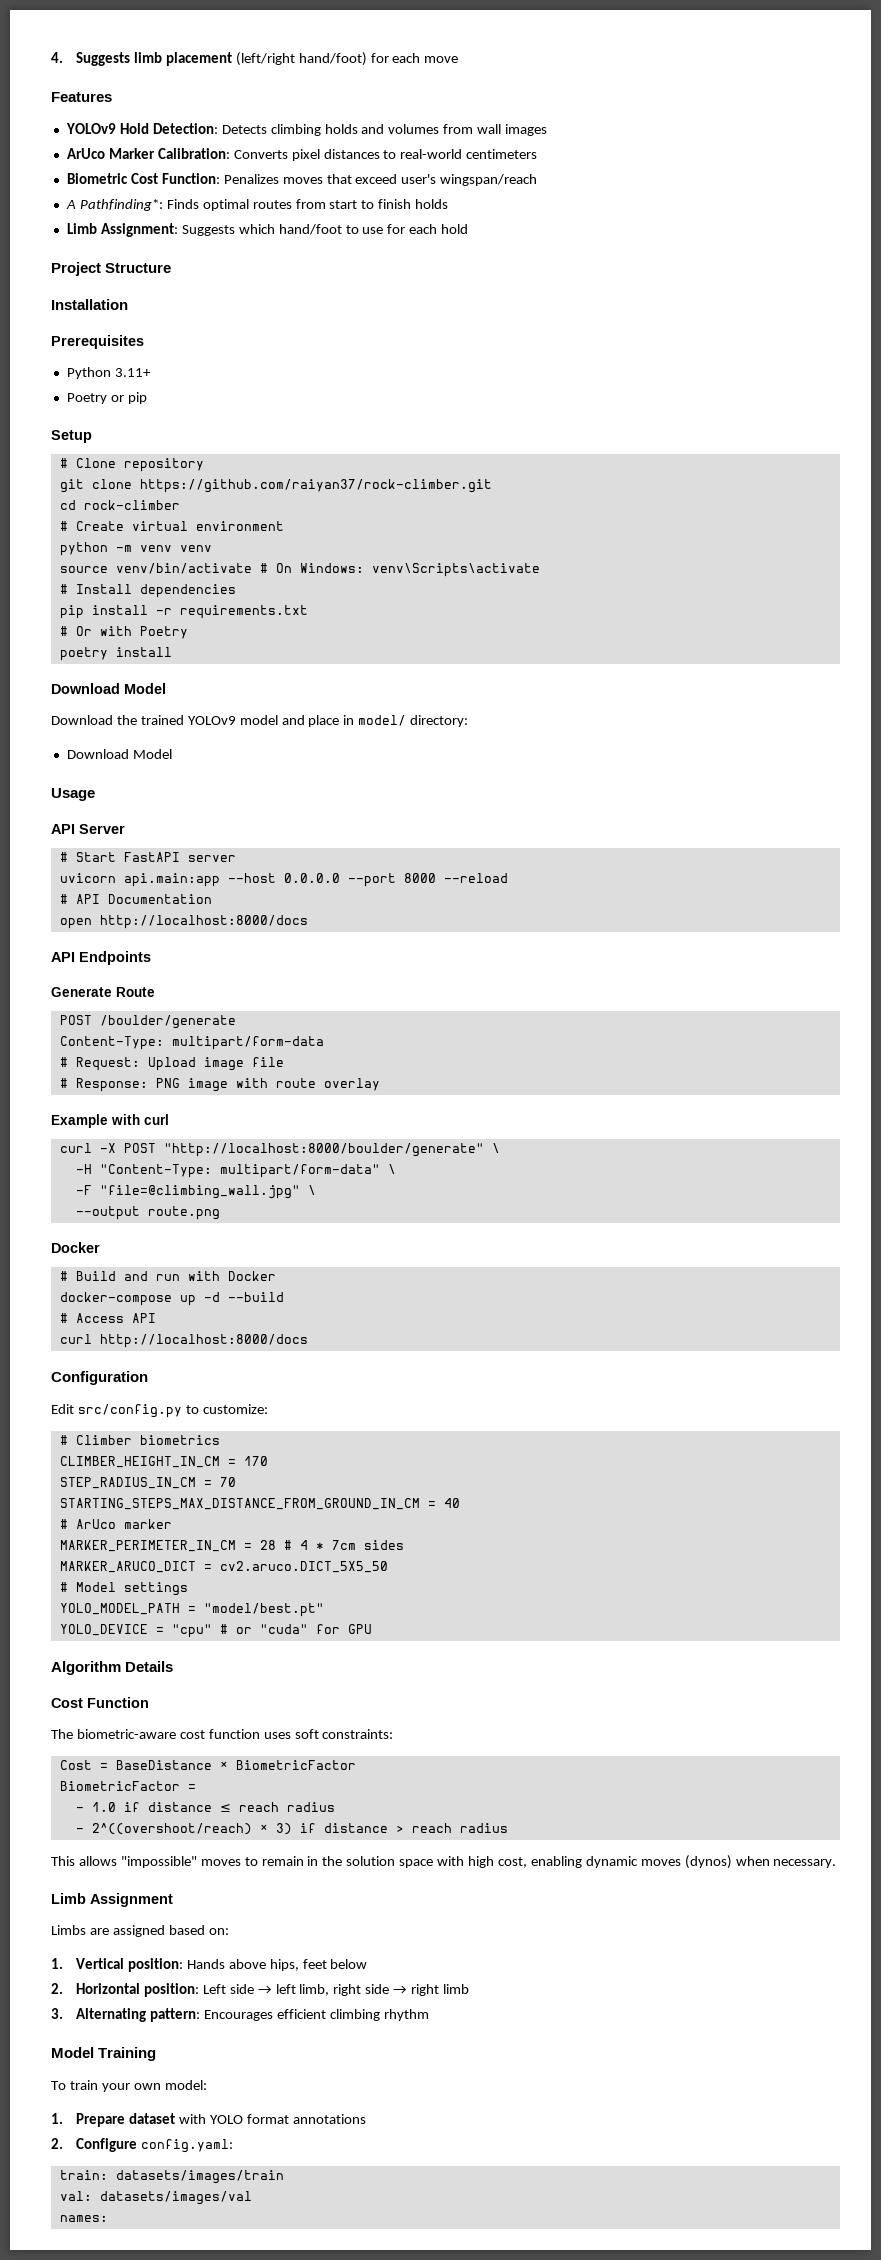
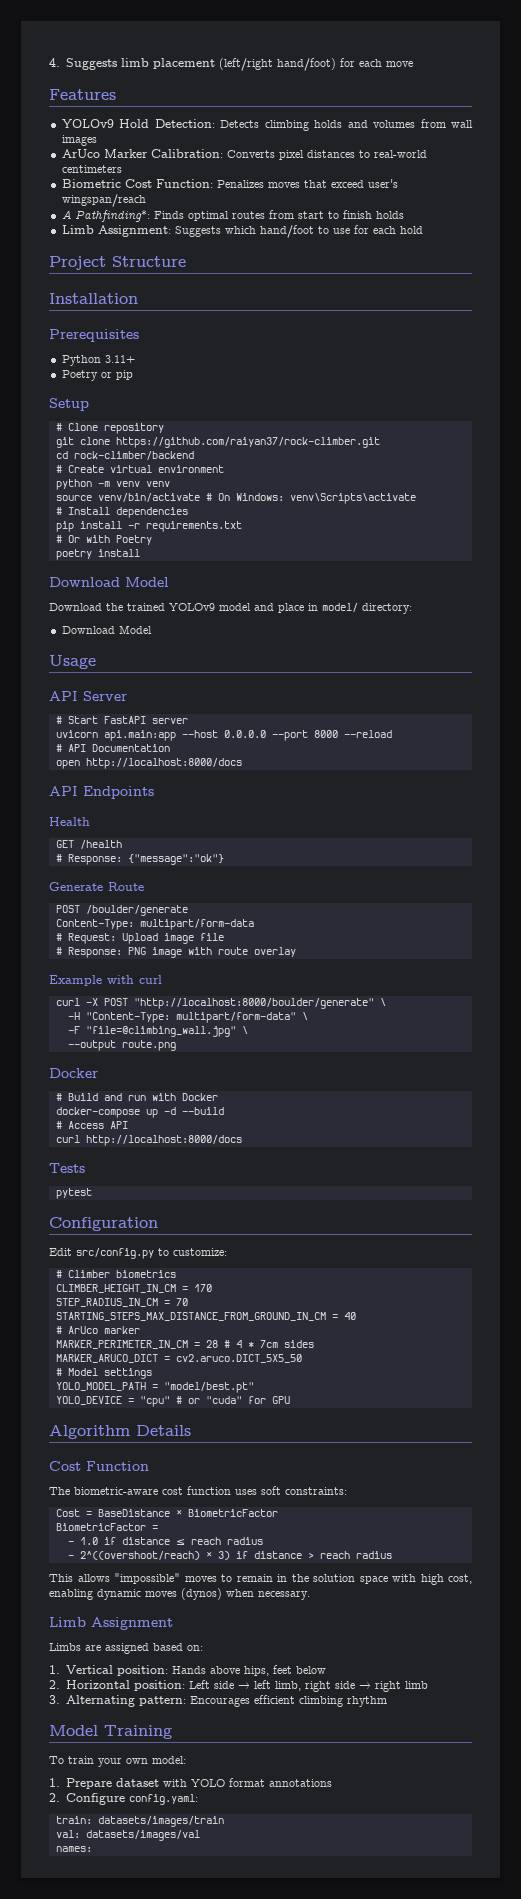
- cd rock-climber
+ cd rock-climber/backend
+ Health
+ GET /health
+ # Response: {"message":"ok"}
+ Tests
+ pytest

